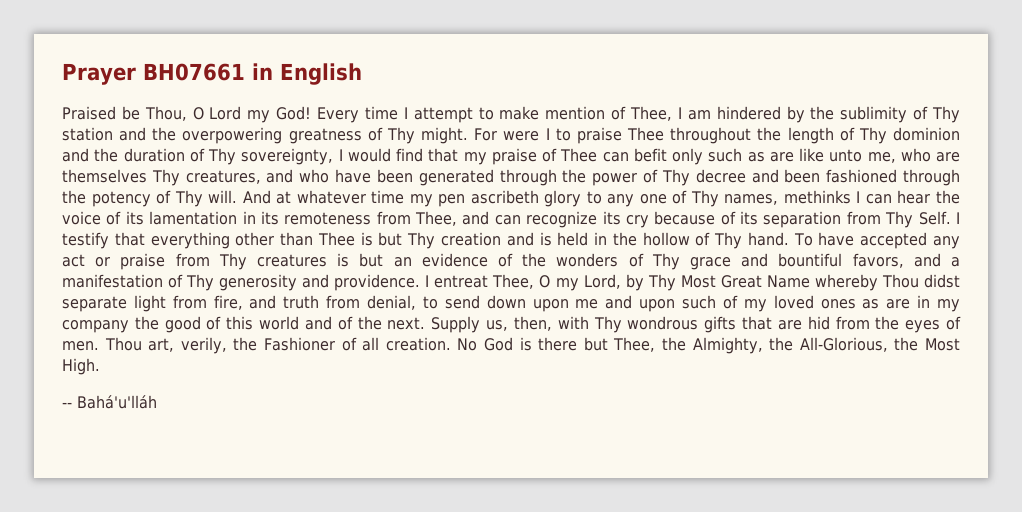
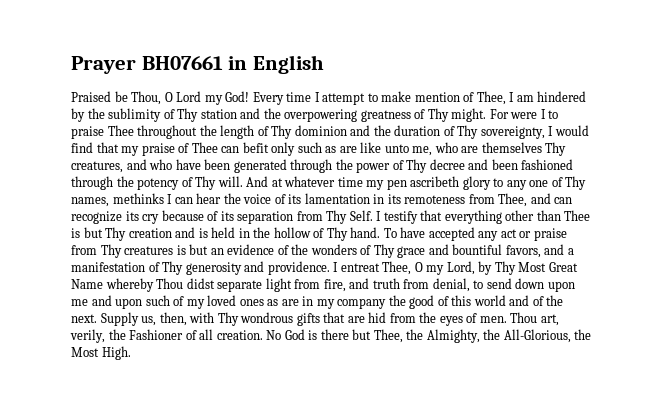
- -- Bahá'u'lláh

